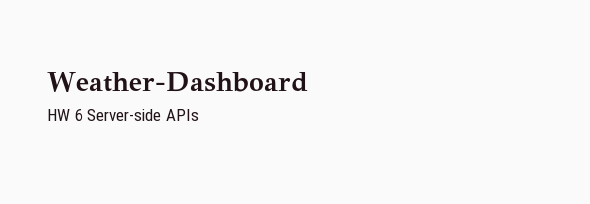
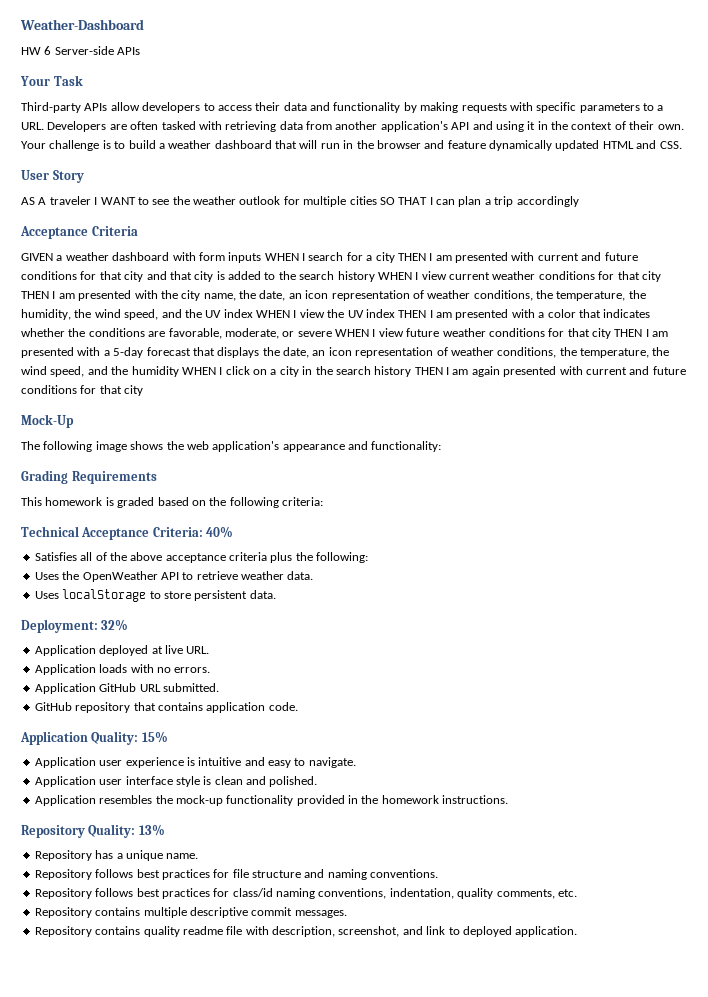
+ Your Task
+ Third-party APIs allow developers to access their data and functionality by making requests with specific parameters to a URL. Developers are often tasked with retrieving data from another application's API and using it in the context of their own. Your challenge is to build a weather dashboard that will run in the browser and feature dynamically updated HTML and CSS.
+ User Story
+ AS A traveler I WANT to see the weather outlook for multiple cities SO THAT I can plan a trip accordingly
+ Acceptance Criteria
+ GIVEN a weather dashboard with form inputs WHEN I search for a city THEN I am presented with current and future conditions for that city and that city is added to the search history WHEN I view current weather conditions for that city THEN I am presented with the city name, the date, an icon representation of weather conditions, the temperature, the humidity, the wind speed, and the UV index WHEN I view the UV index THEN I am presented with a color that indicates whether the conditions are favorable, moderate, or severe WHEN I view future weather conditions for that city THEN I am presented with a 5-day forecast that displays the date, an icon representation of weather conditions, the temperature, the wind speed, and the humidity WHEN I click on a city in the search history THEN I am again presented with current and future conditions for that city
+ Mock-Up
+ The following image shows the web application's appearance and functionality:
+ Grading Requirements
+ This homework is graded based on the following criteria:
+ Technical Acceptance Criteria: 40%
+ Satisfies all of the above acceptance criteria plus the following:
+ Uses the OpenWeather API to retrieve weather data.
+ Uses localStorage to store persistent data.
+ Deployment: 32%
+ Application deployed at live URL.
+ Application loads with no errors.
+ Application GitHub URL submitted.
+ GitHub repository that contains application code.
+ Application Quality: 15%
+ Application user experience is intuitive and easy to navigate.
+ Application user interface style is clean and polished.
+ Application resembles the mock-up functionality provided in the homework instructions.
+ Repository Quality: 13%
+ Repository has a unique name.
+ Repository follows best practices for file structure and naming conventions.
+ Repository follows best practices for class/id naming conventions, indentation, quality comments, etc.
+ Repository contains multiple descriptive commit messages.
+ Repository contains quality readme file with description, screenshot, and link to deployed application.

